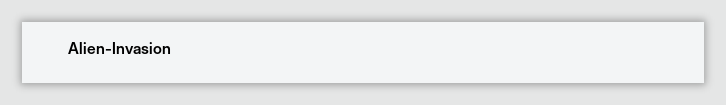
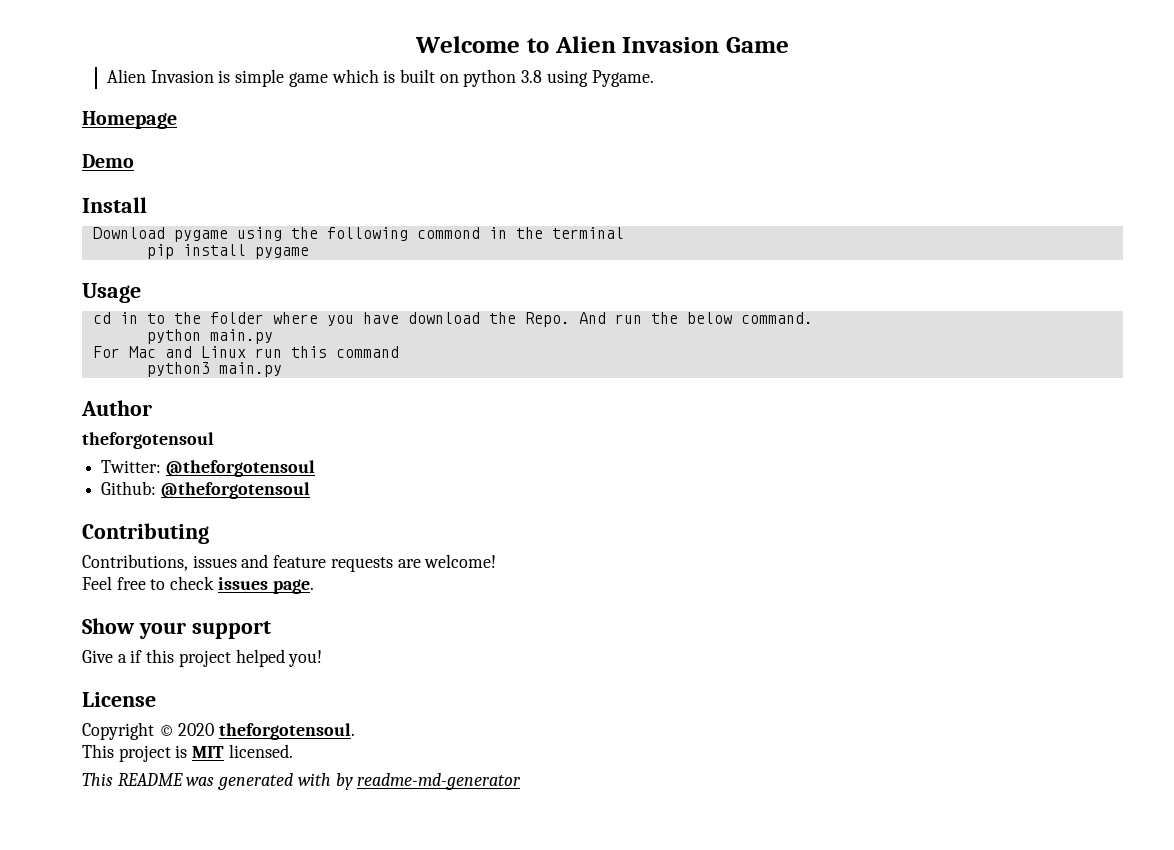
- Alien-Invasion
+ Welcome to Alien Invasion Game
+ Alien Invasion is simple game which is built on python 3.8 using Pygame.
+ Homepage
+ Demo
+ Install
+ Download pygame using the following commond in the terminal
+ pip install pygame
+ Usage
+ cd in to the folder where you have download the Repo. And run the below command.
+ python main.py
+ For Mac and Linux run this command
+ python3 main.py
+ Author
+ theforgotensoul
+ Twitter: @theforgotensoul
+ Github: @theforgotensoul
+ Contributing
+ Contributions, issues and feature requests are welcome!
+ Feel free to check issues page.
+ Show your support
+ Give a if this project helped you!
+ License
+ Copyright © 2020 theforgotensoul.
+ This project is MIT licensed.
+ This README was generated with by readme-md-generator

